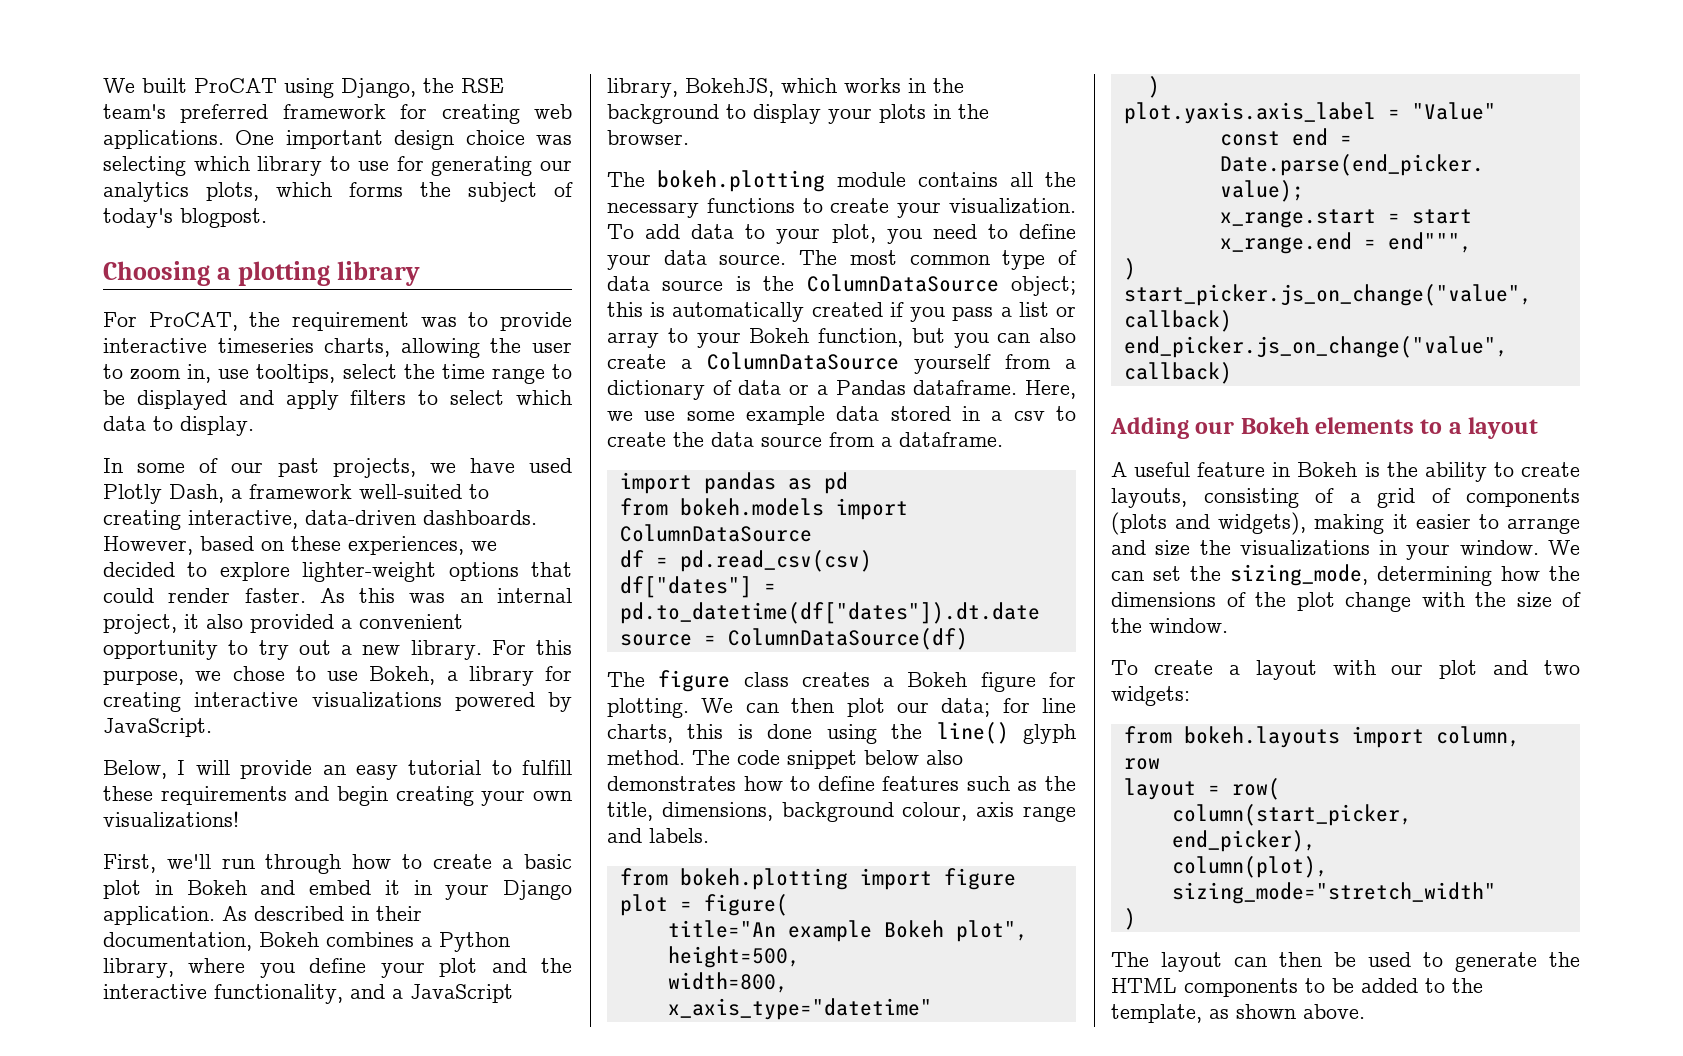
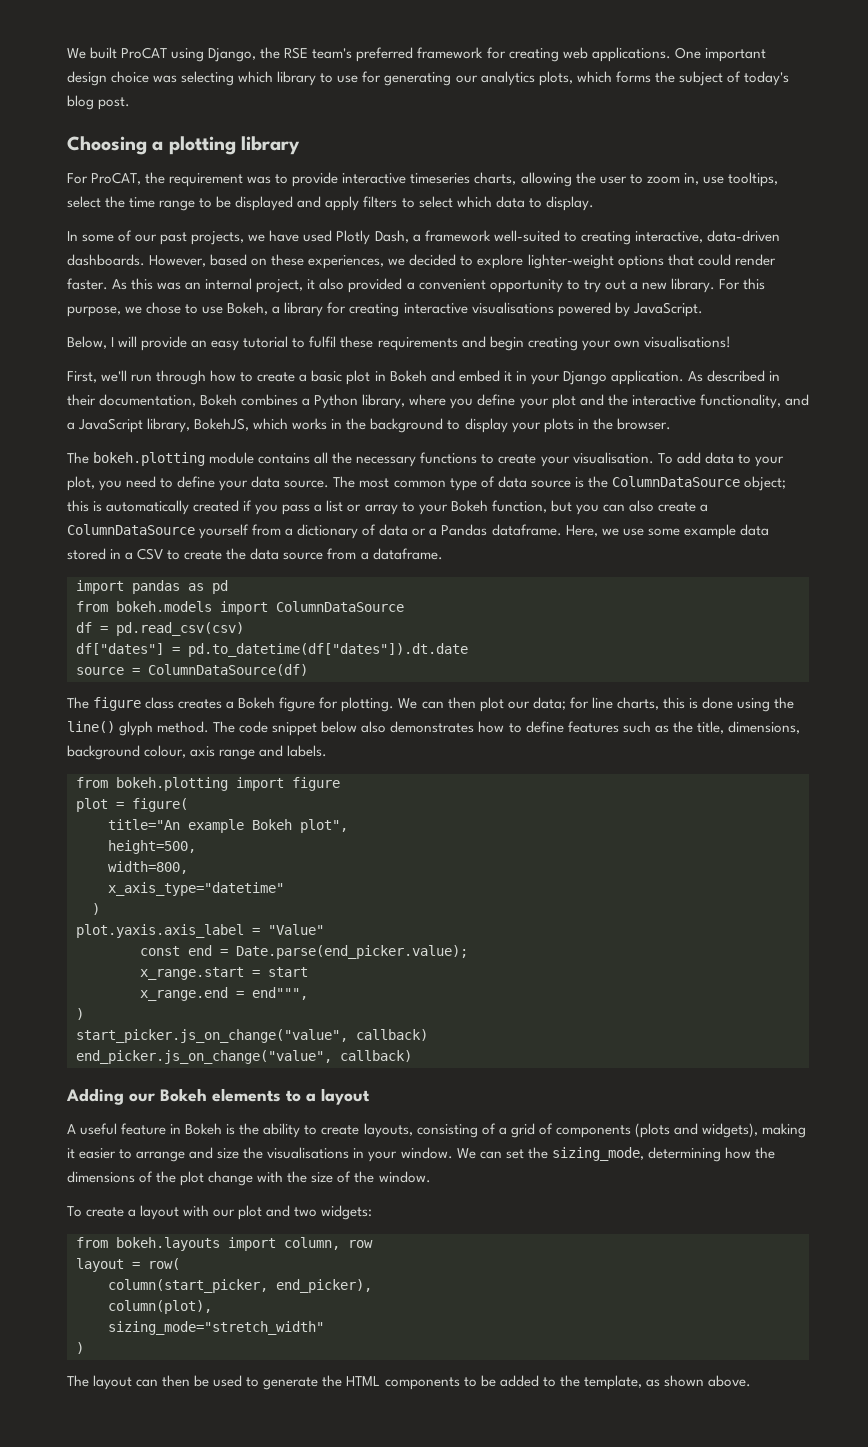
- One important design choice was selecting which library to use for generating our analytics plots, which forms the subject of today's blogpost.
+ One important design choice was selecting which library to use for generating our analytics plots, which forms the subject of today's blog post.
- For this purpose, we chose to use Bokeh, a library for creating interactive visualizations powered by JavaScript.
+ For this purpose, we chose to use Bokeh, a library for creating interactive visualisations powered by JavaScript.
- Below, I will provide an easy tutorial to fulfill these requirements and begin creating your own visualizations!
+ Below, I will provide an easy tutorial to fulfil these requirements and begin creating your own visualisations!
- The bokeh.plotting module contains all the necessary functions to create your visualization.
+ The bokeh.plotting module contains all the necessary functions to create your visualisation.
- Here, we use some example data stored in a csv to create the data source from a dataframe.
+ Here, we use some example data stored in a CSV to create the data source from a dataframe.
- A useful feature in Bokeh is the ability to create layouts, consisting of a grid of components (plots and widgets), making it easier to arrange and size the visualizations in your window.
+ A useful feature in Bokeh is the ability to create layouts, consisting of a grid of components (plots and widgets), making it easier to arrange and size the visualisations in your window.

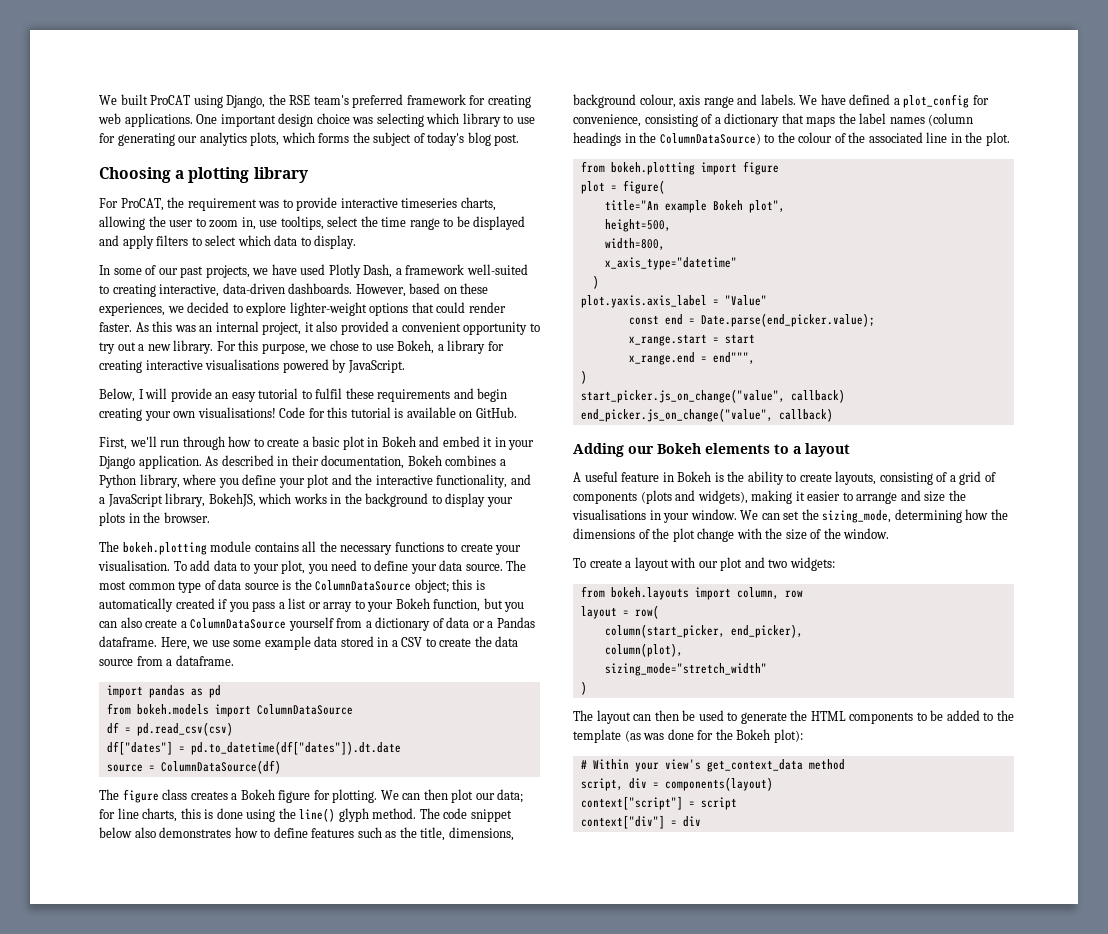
+ Code for this tutorial is available on GitHub.
+ We have defined a plot_config for convenience, consisting of a dictionary that maps the label names (column headings in the ColumnDataSource) to the colour of the associated line in the plot.
- The layout can then be used to generate the HTML components to be added to the template, as shown above.
+ The layout can then be used to generate the HTML components to be added to the template (as was done for the Bokeh plot):
+ # Within your view's get_context_data method
+ script, div = components(layout)
+ context["script"] = script
+ context["div"] = div

